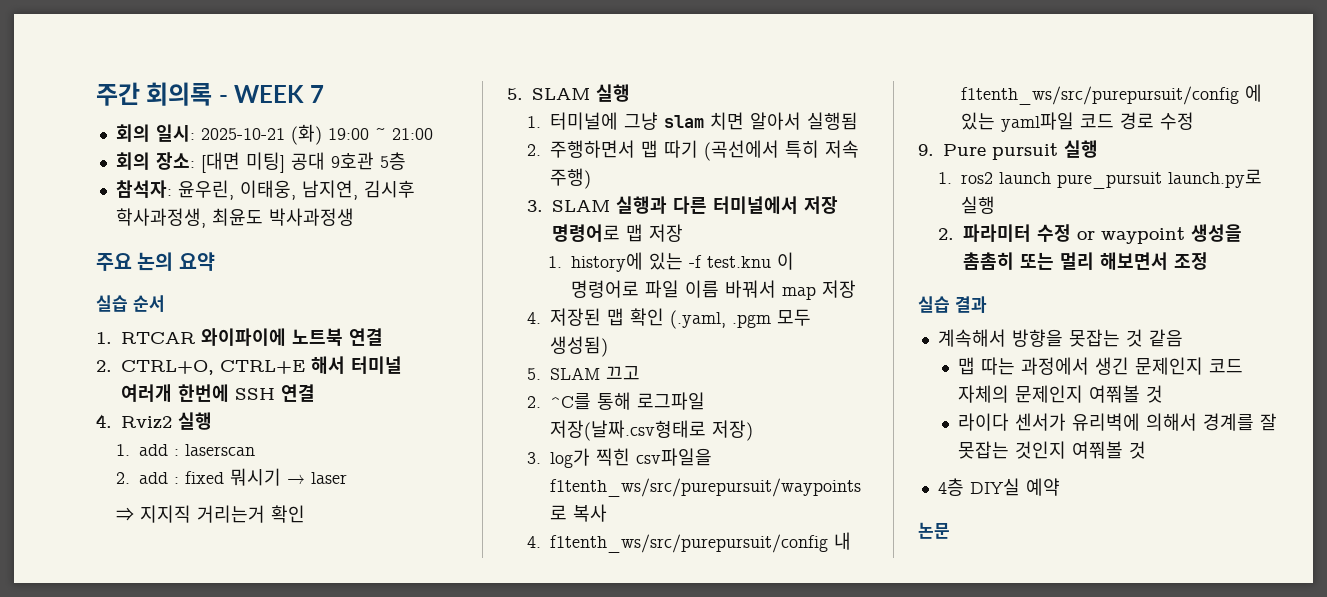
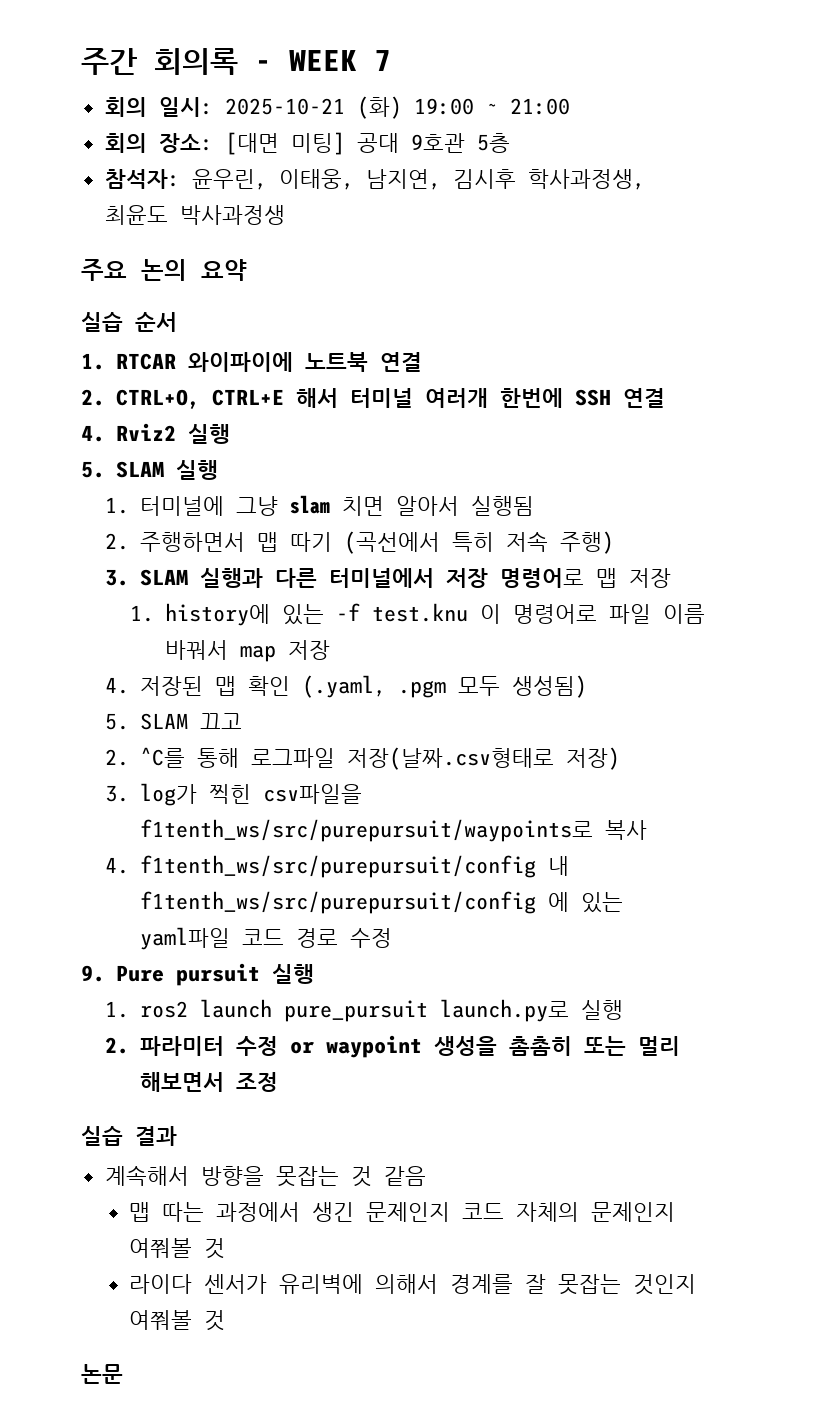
- 1. add : laserscan
- 2. add : fixed 뭐시기 → laser
- ⇒ 지지직 거리는거 확인
- 4층 DIY실 예약

